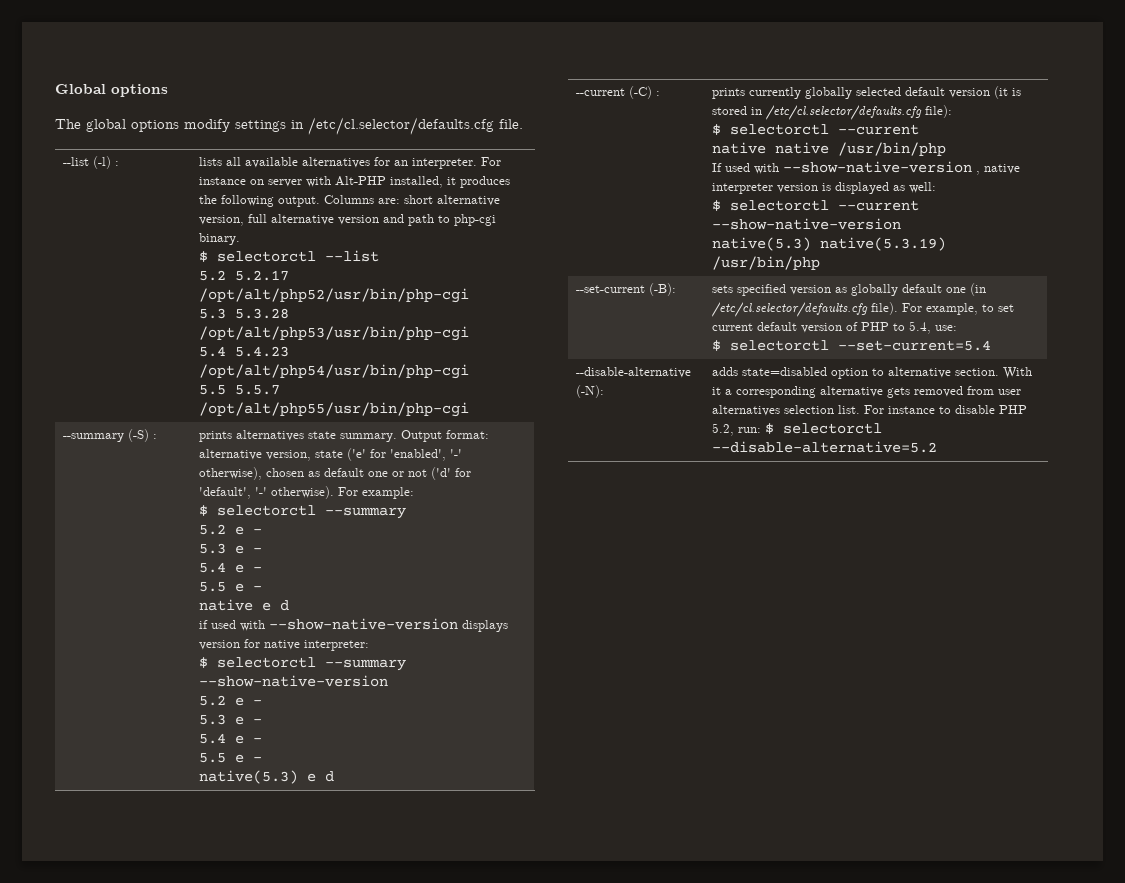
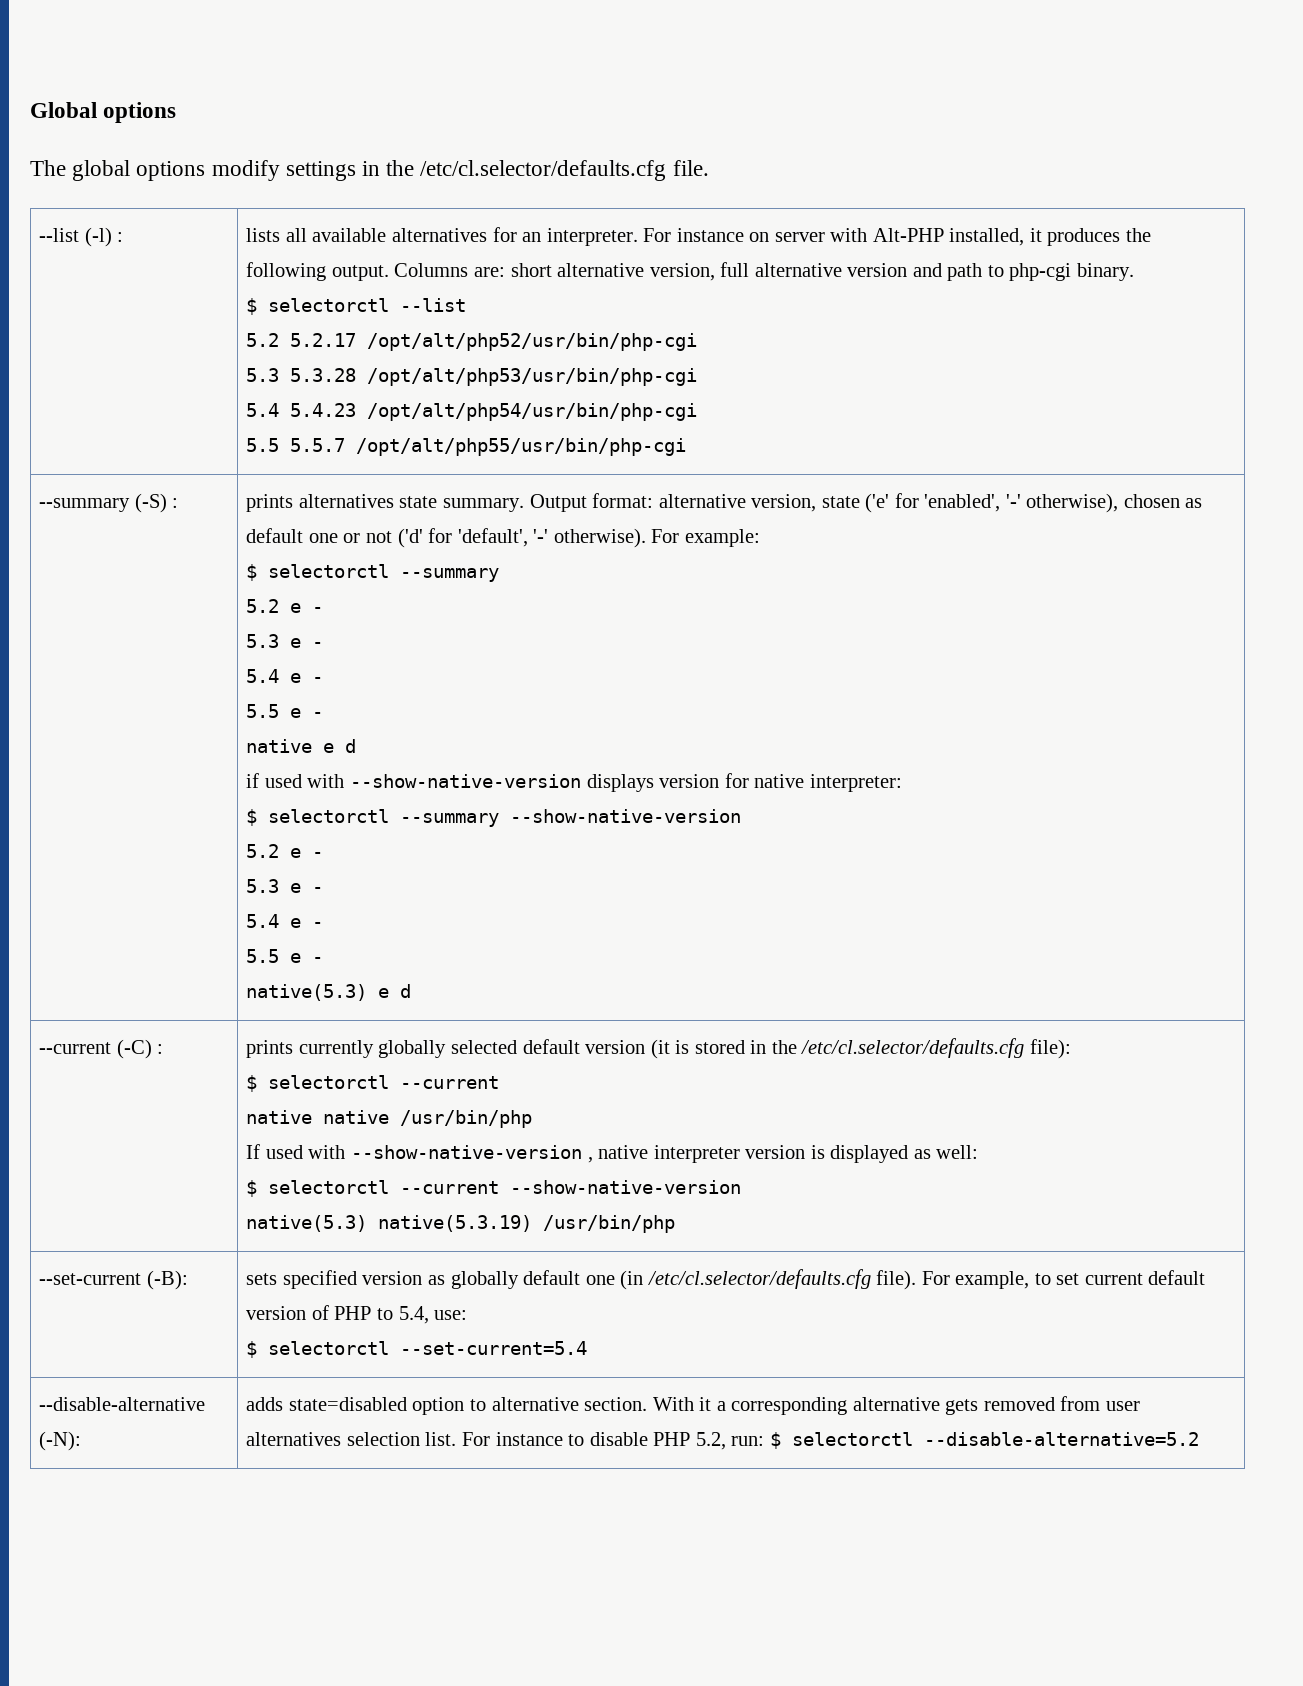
- The global options modify settings in /etc/cl.selector/defaults.cfg file.
+ The global options modify settings in the /etc/cl.selector/defaults.cfg file.
- prints currently globally selected default version (it is stored in /etc/cl.selector/defaults.cfg file):
+ prints currently globally selected default version (it is stored in the /etc/cl.selector/defaults.cfg file):

